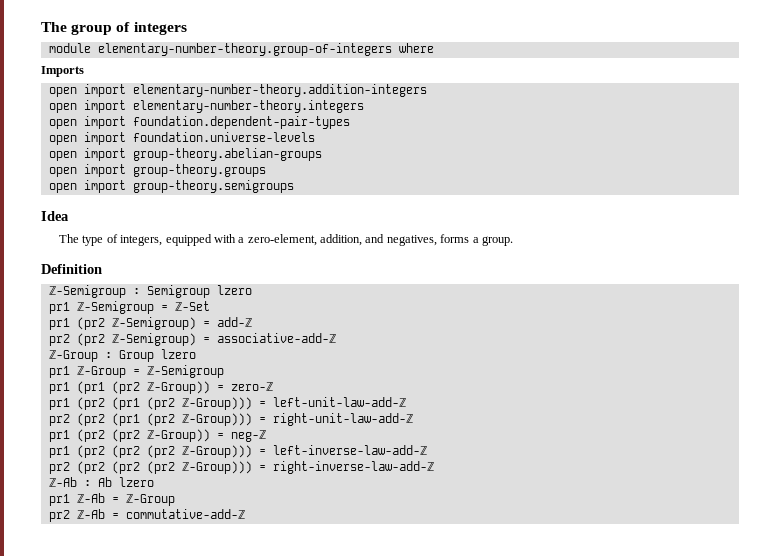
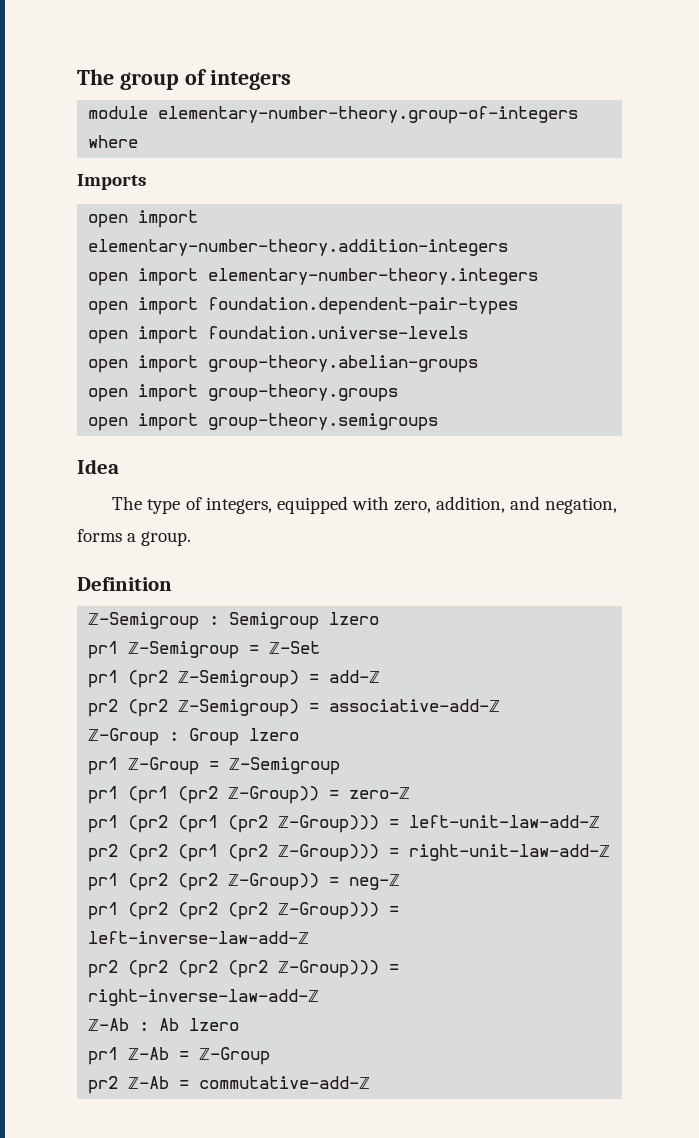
- The type of integers, equipped with a zero-element, addition, and negatives, forms a group.
+ The type of integers, equipped with zero, addition, and negation, forms a group.

